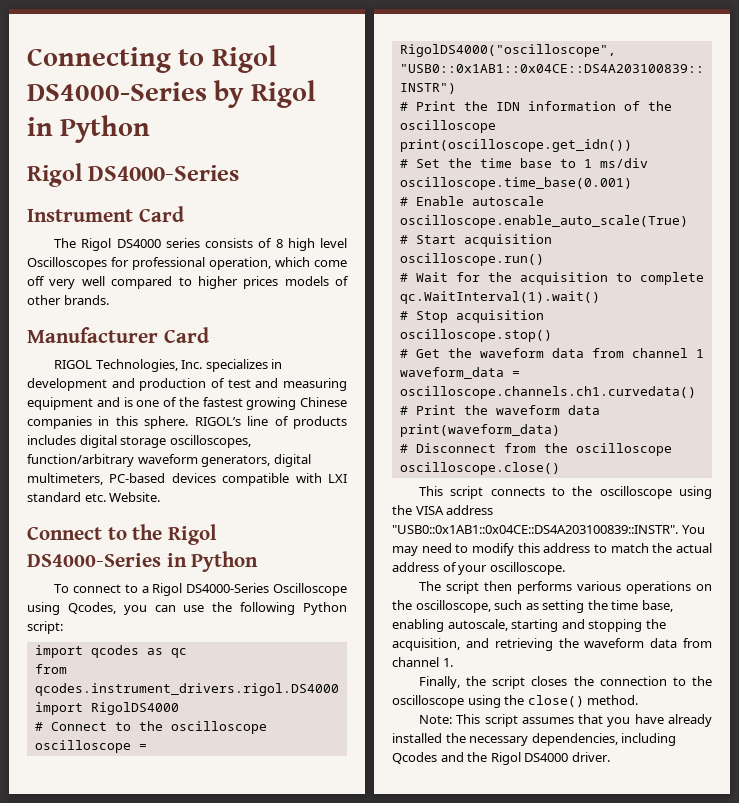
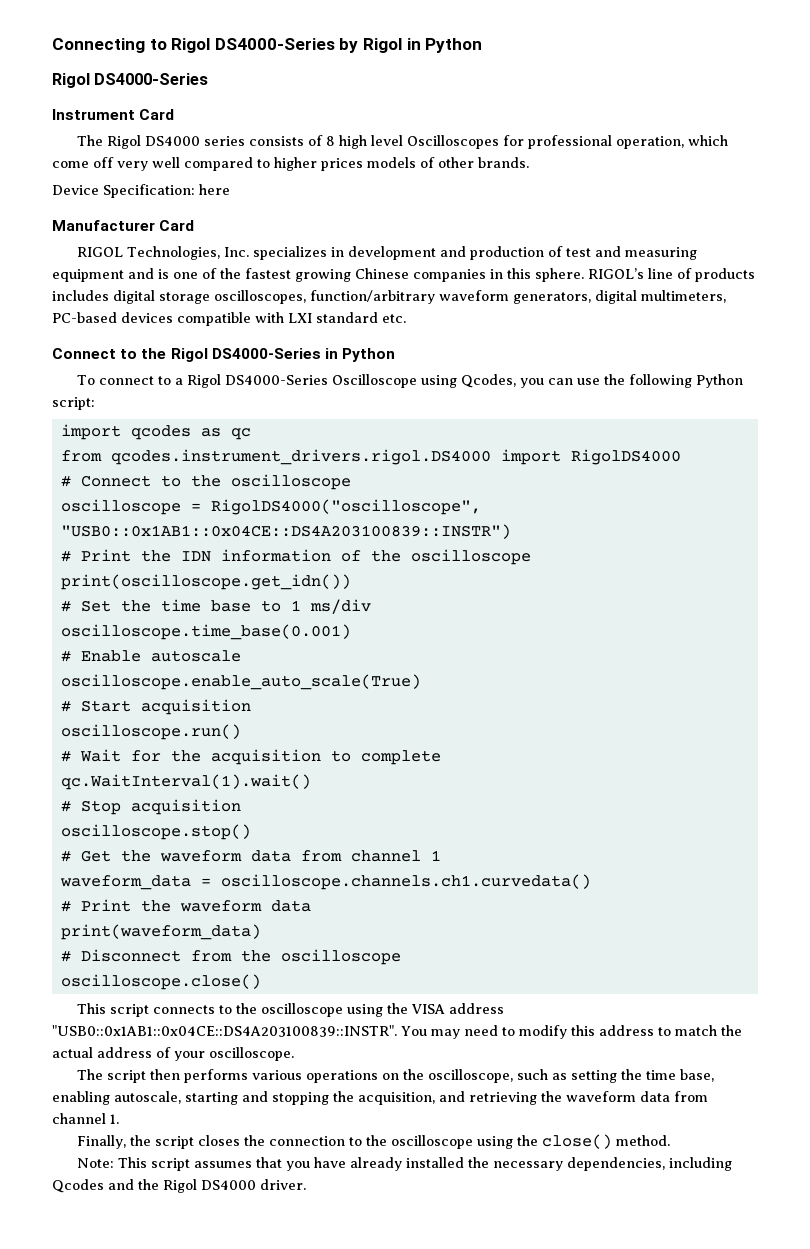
+ Device Specification: here
- RIGOL’s line of products includes digital storage oscilloscopes, function/arbitrary waveform generators, digital multimeters, PC-based devices compatible with LXI standard etc. Website.
+ RIGOL’s line of products includes digital storage oscilloscopes, function/arbitrary waveform generators, digital multimeters, PC-based devices compatible with LXI standard etc.

